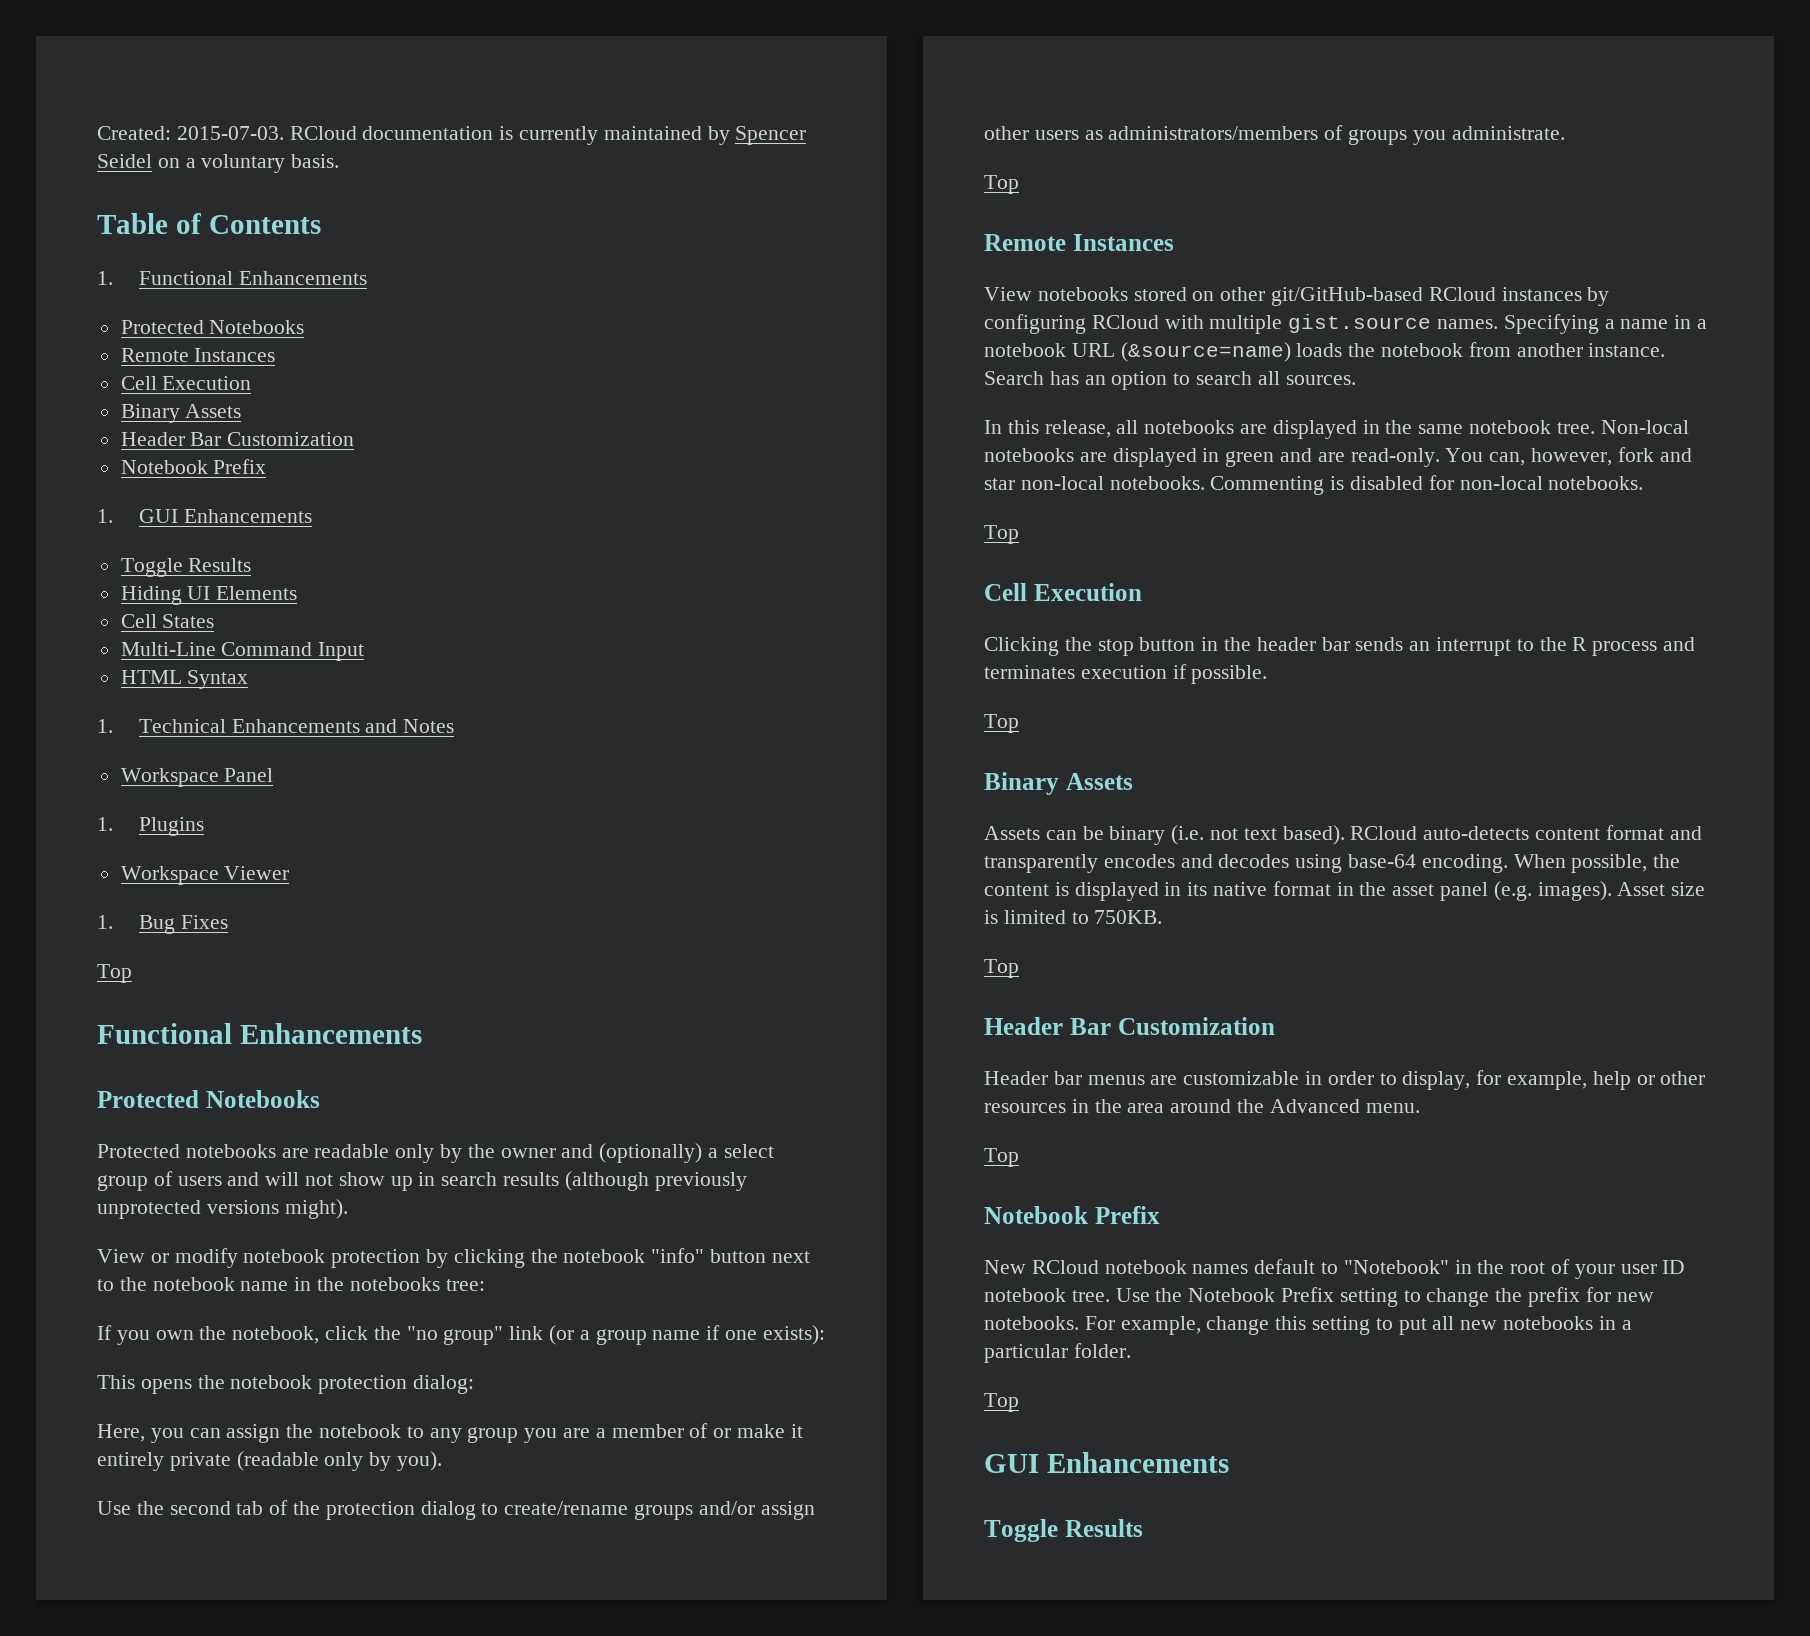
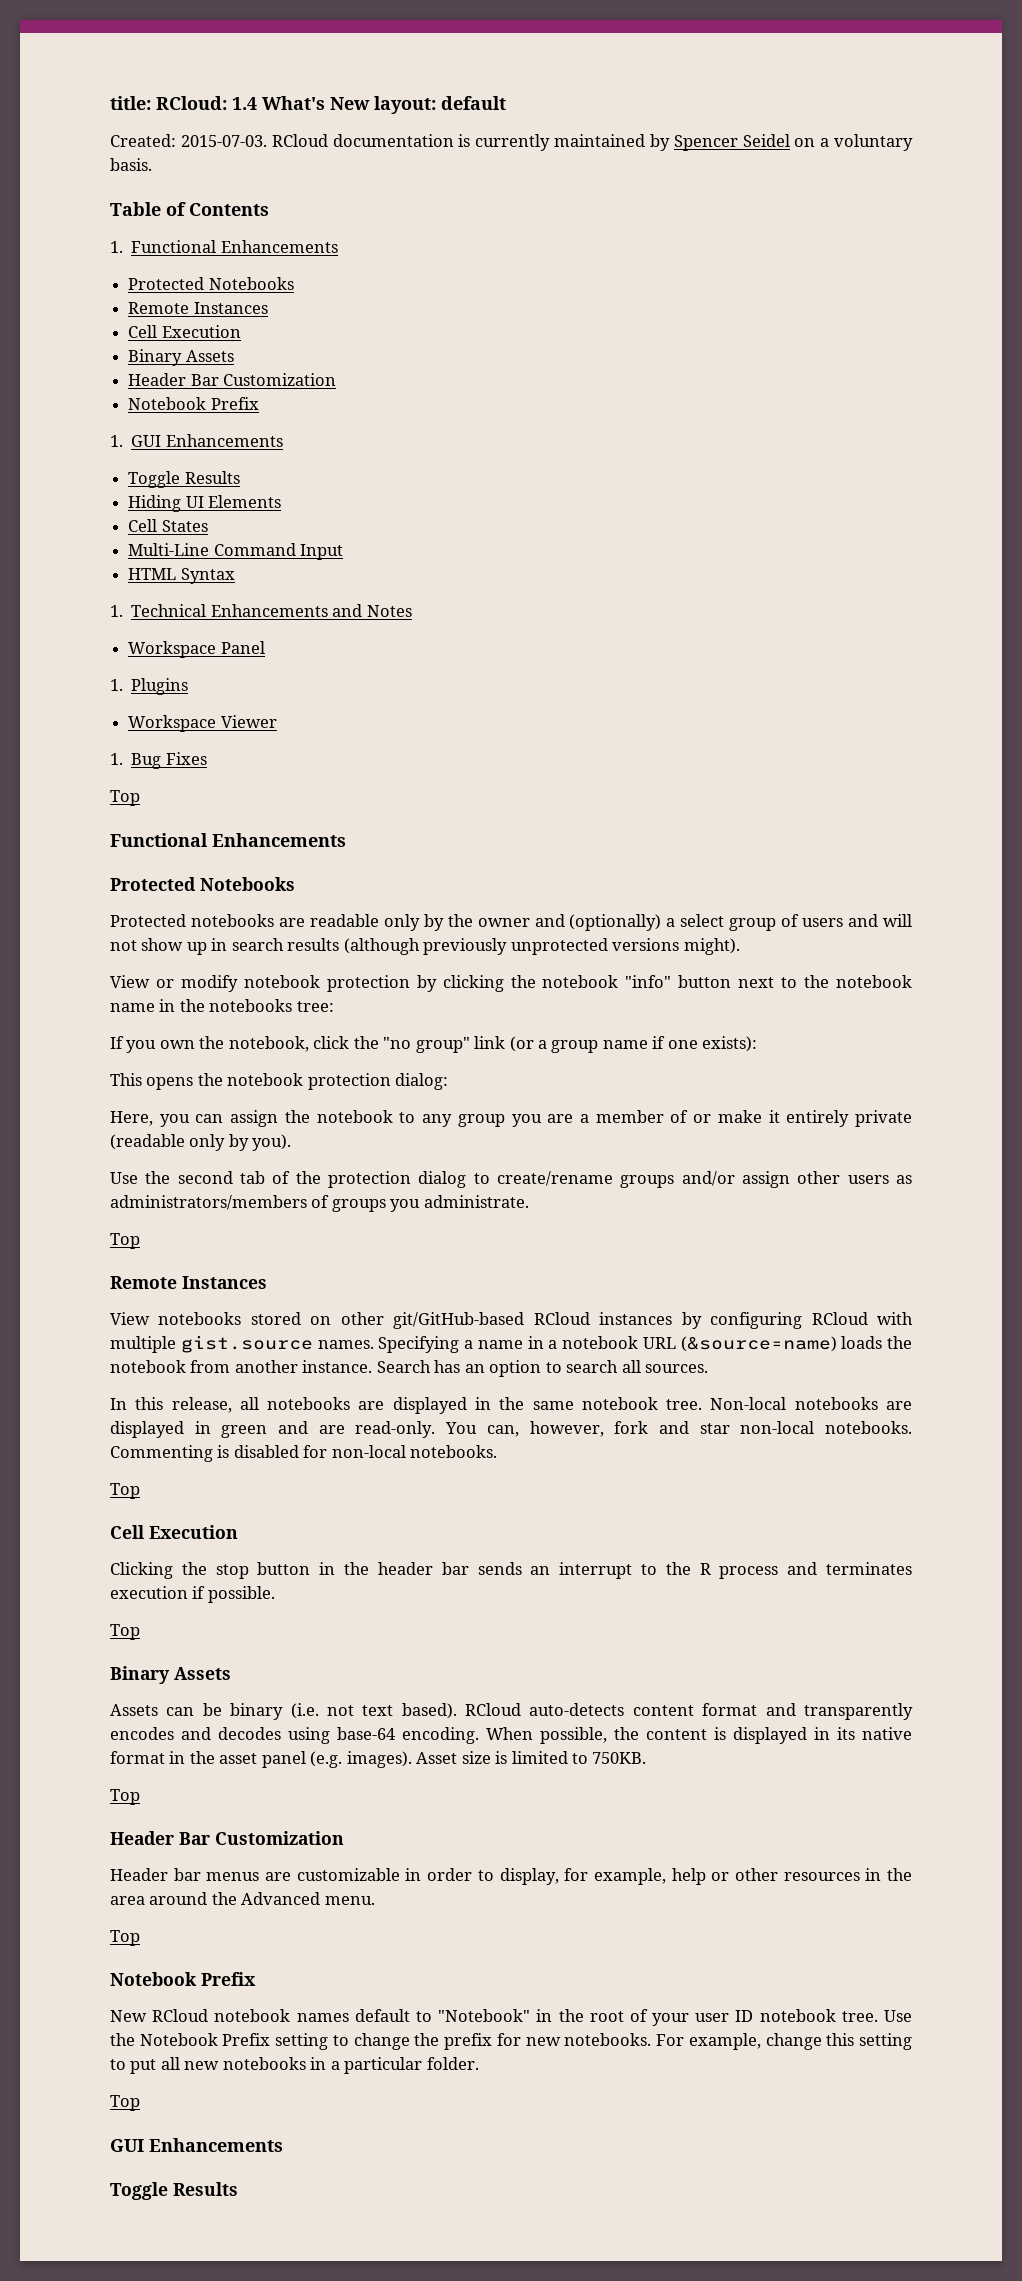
+ title: RCloud: 1.4 What's New layout: default

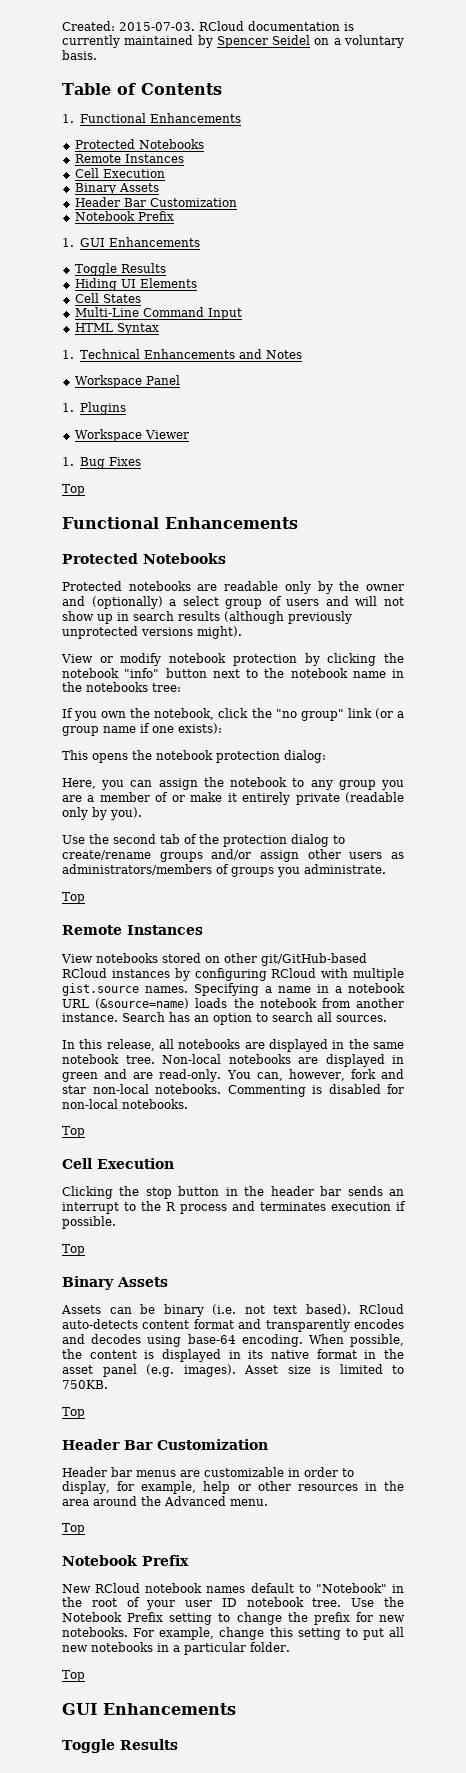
- title: RCloud: 1.4 What's New layout: default

